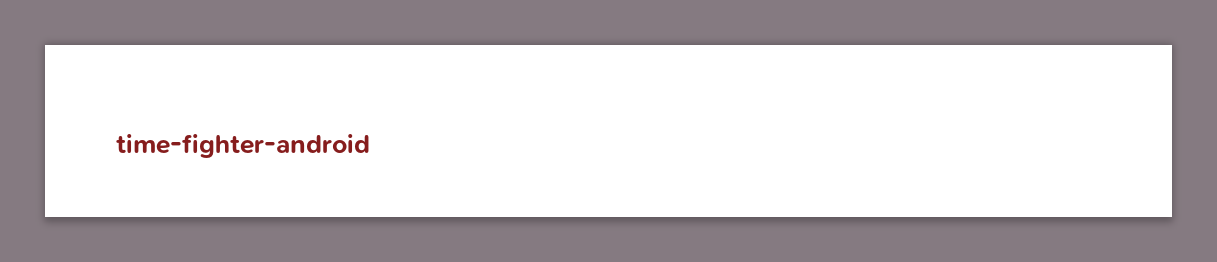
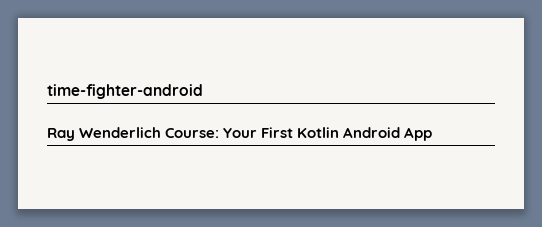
+ Ray Wenderlich Course: Your First Kotlin Android App

